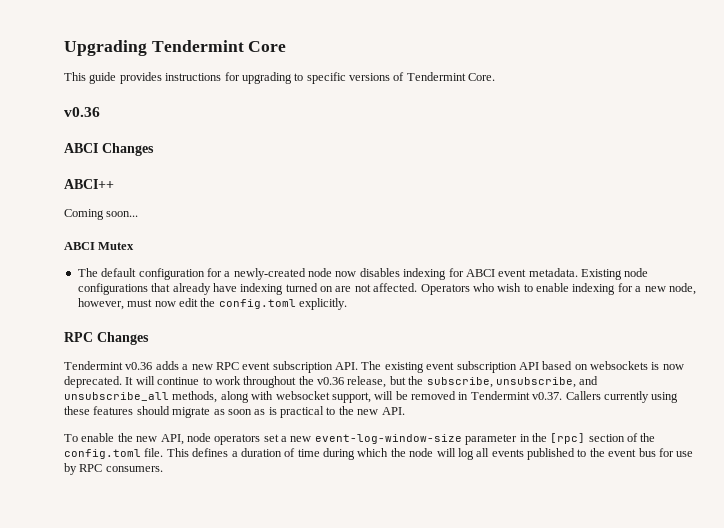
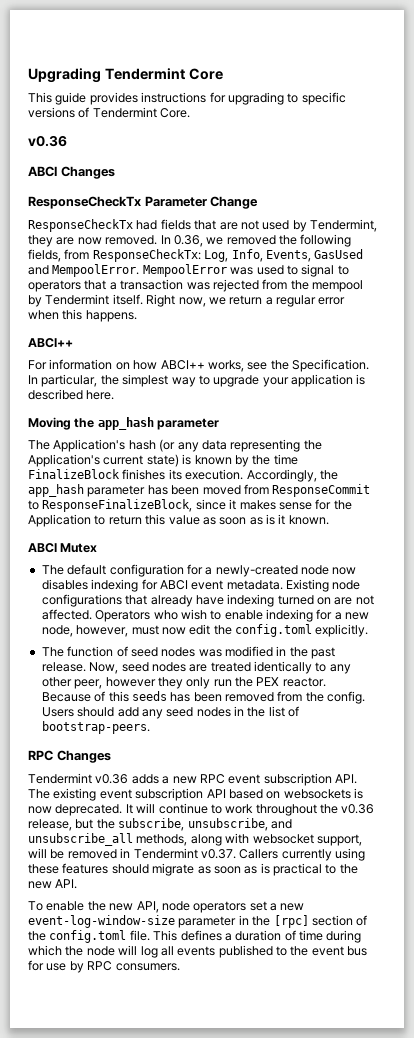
+ ResponseCheckTx Parameter Change
+ ResponseCheckTx had fields that are not used by Tendermint, they are now removed. In 0.36, we removed the following fields, from ResponseCheckTx: Log, Info, Events, GasUsed and MempoolError. MempoolError was used to signal to operators that a transaction was rejected from the mempool by Tendermint itself. Right now, we return a regular error when this happens.
  ABCI++
- Coming soon...
+ For information on how ABCI++ works, see the Specification. In particular, the simplest way to upgrade your application is described here.
+ Moving the app_hash parameter
+ The Application's hash (or any data representing the Application's current state) is known by the time FinalizeBlock finishes its execution. Accordingly, the app_hash parameter has been moved from ResponseCommit to ResponseFinalizeBlock, since it makes sense for the Application to return this value as soon as is it known.
+ The function of seed nodes was modified in the past release. Now, seed nodes are treated identically to any other peer, however they only run the PEX reactor. Because of this seeds has been removed from the config. Users should add any seed nodes in the list of bootstrap-peers.

